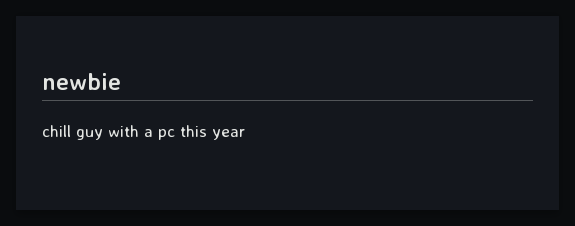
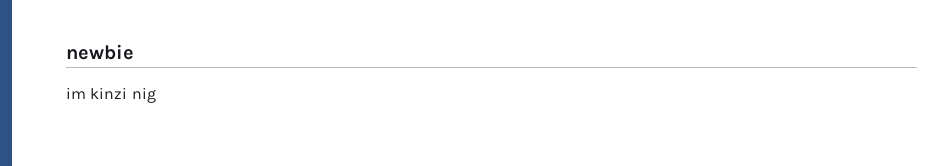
- chill guy with a pc this year
+ im kinzi nig

